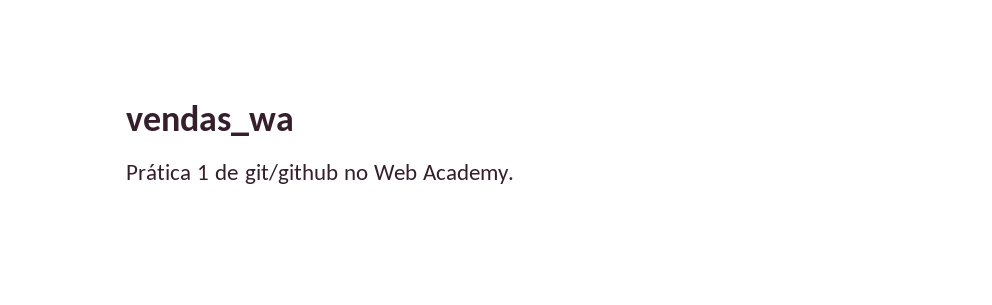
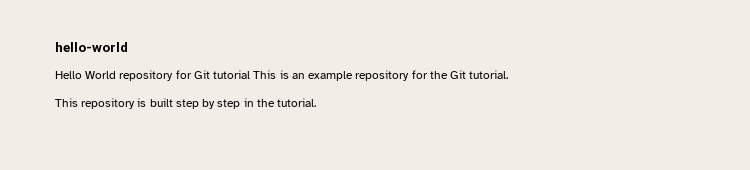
- vendas_wa
- Prática 1 de git/github no Web Academy.
+ hello-world
+ Hello World repository for Git tutorial This is an example repository for the Git tutorial.
+ This repository is built step by step in the tutorial.

